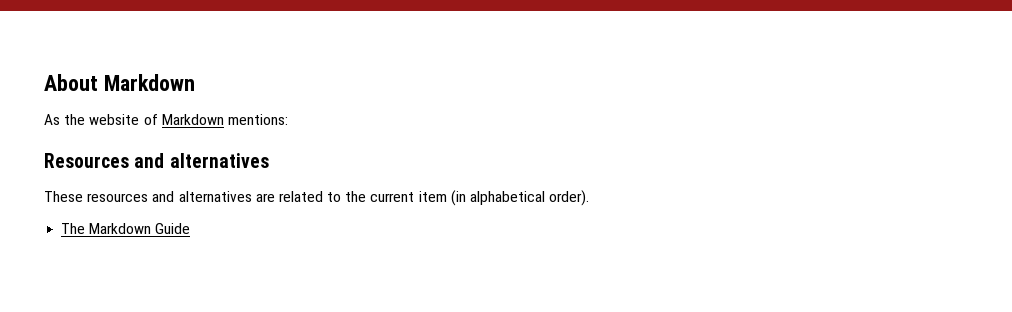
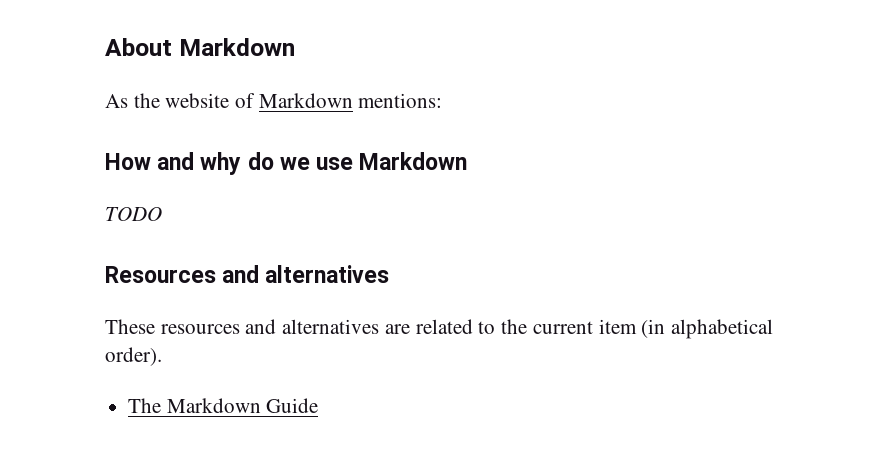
+ How and why do we use Markdown
+ TODO

